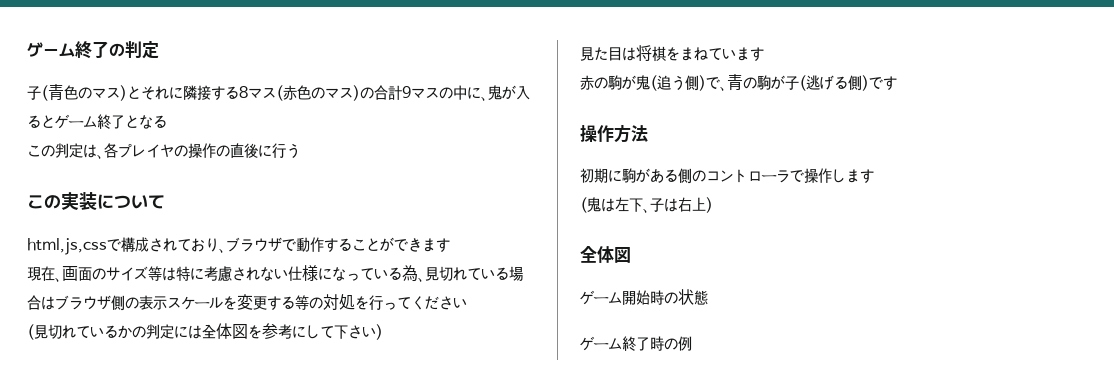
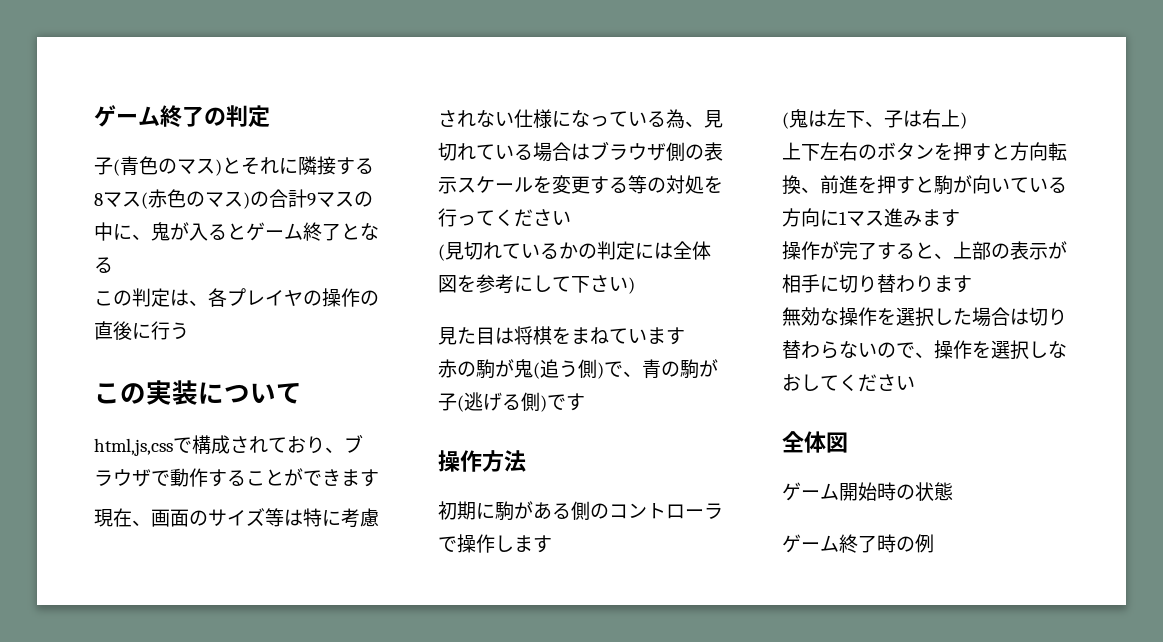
+ 上下左右のボタンを押すと方向転換、前進を押すと駒が向いている方向に1マス進みます
+ 操作が完了すると、上部の表示が相手に切り替わります
+ 無効な操作を選択した場合は切り替わらないので、操作を選択しなおしてください

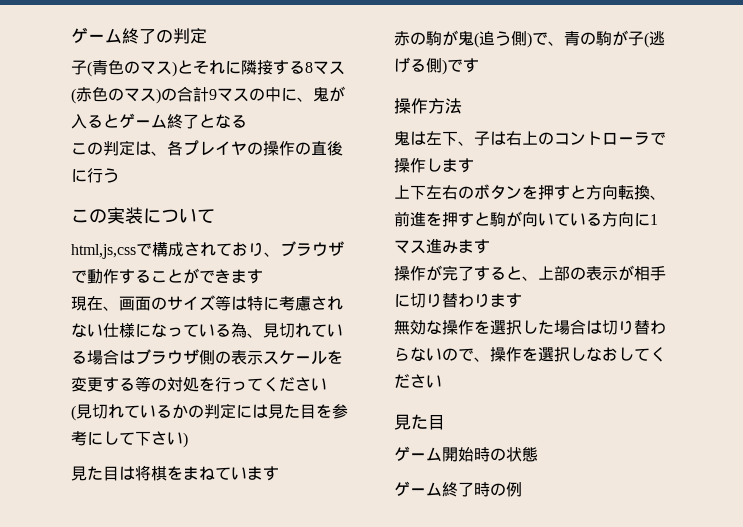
- (見切れているかの判定には全体図を参考にして下さい)
+ (見切れているかの判定には見た目を参考にして下さい)
- 初期に駒がある側のコントローラで操作します
+ 鬼は左下、子は右上のコントローラで操作します
- (鬼は左下、子は右上)
  無効な操作を選択した場合は切り替わらないので、操作を選択しなおしてください
- 全体図
+ 見た目

